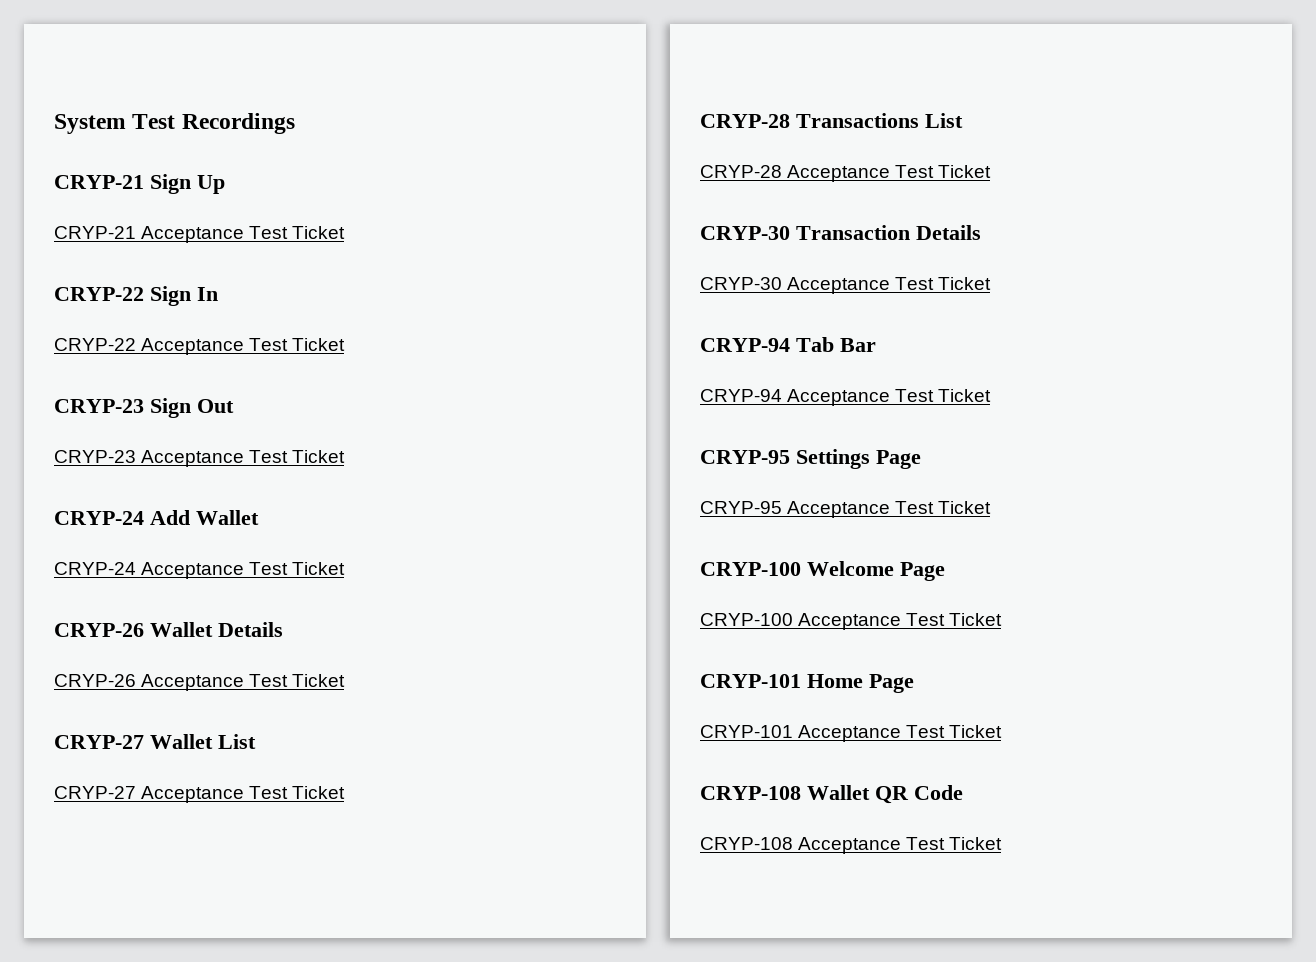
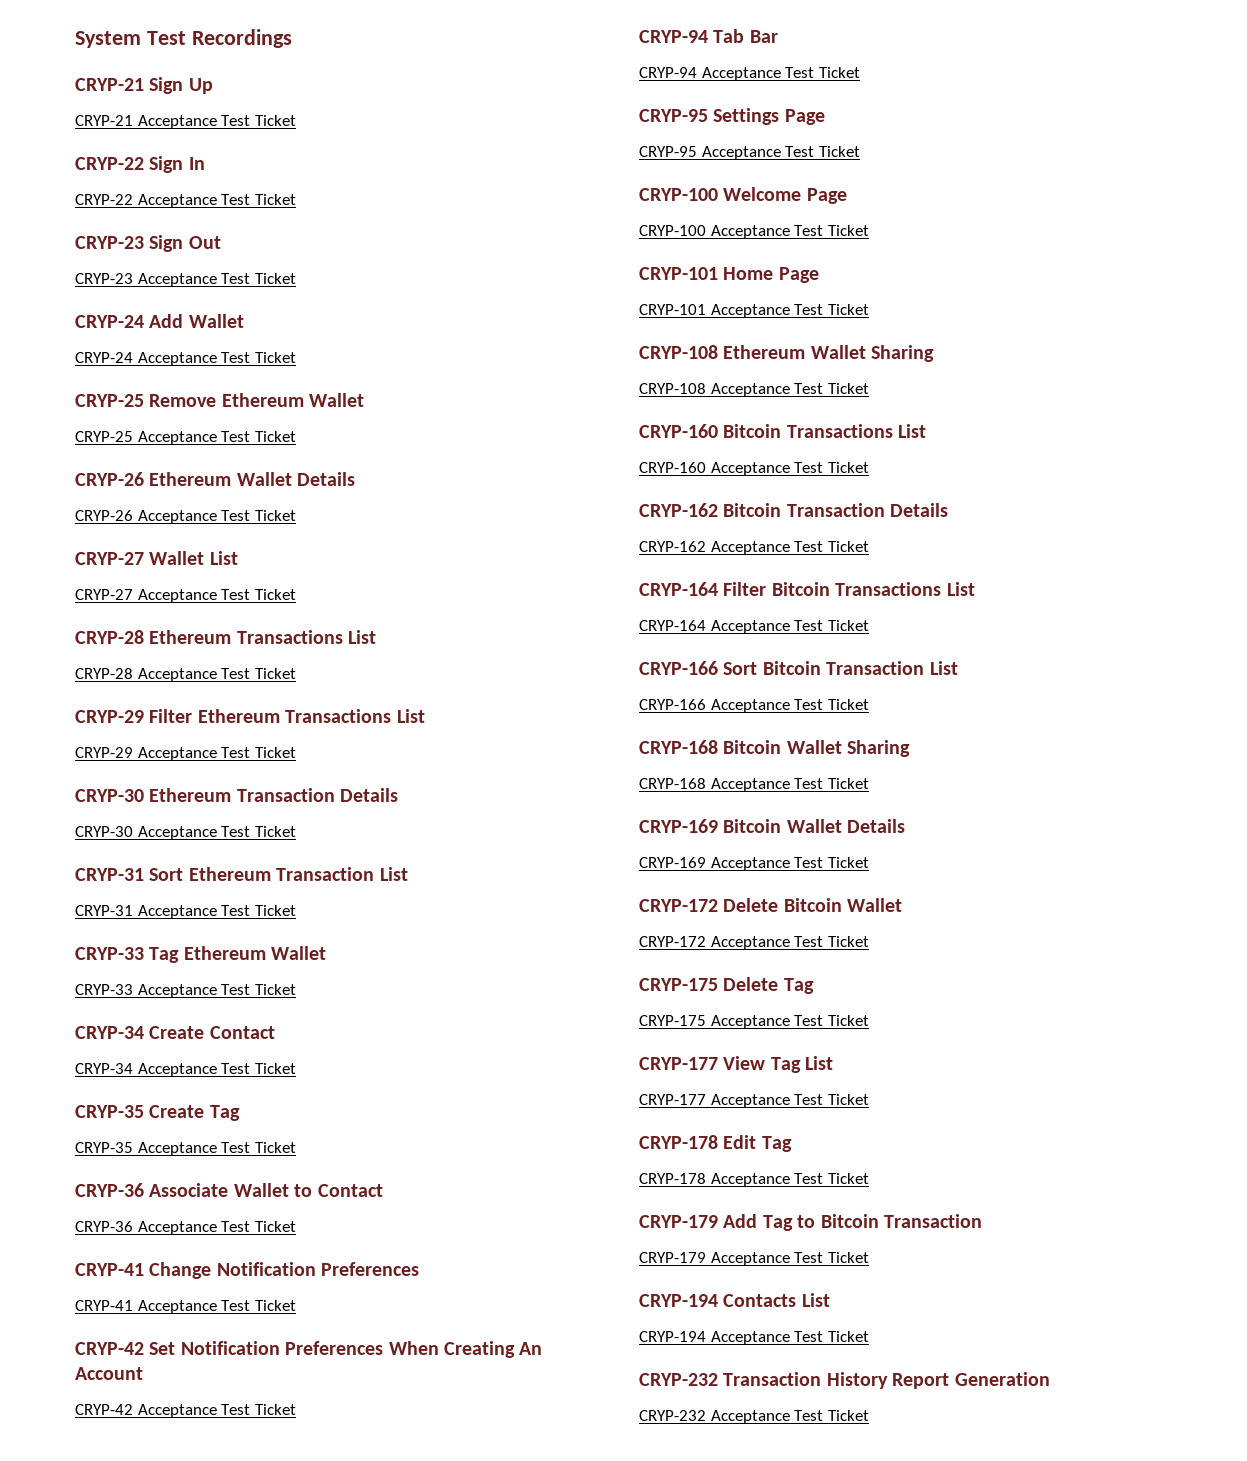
- CRYP-26 Wallet Details
+ CRYP-25 Remove Ethereum Wallet
+ CRYP-25 Acceptance Test Ticket
+ CRYP-26 Ethereum Wallet Details
- CRYP-28 Transactions List
+ CRYP-28 Ethereum Transactions List
- CRYP-30 Transaction Details
+ CRYP-29 Filter Ethereum Transactions List
+ CRYP-29 Acceptance Test Ticket
+ CRYP-30 Ethereum Transaction Details
+ CRYP-31 Sort Ethereum Transaction List
+ CRYP-31 Acceptance Test Ticket
+ CRYP-33 Tag Ethereum Wallet
+ CRYP-33 Acceptance Test Ticket
+ CRYP-34 Create Contact
+ CRYP-34 Acceptance Test Ticket
+ CRYP-35 Create Tag
+ CRYP-35 Acceptance Test Ticket
+ CRYP-36 Associate Wallet to Contact
+ CRYP-36 Acceptance Test Ticket
+ CRYP-41 Change Notification Preferences
+ CRYP-41 Acceptance Test Ticket
+ CRYP-42 Set Notification Preferences When Creating An Account
+ CRYP-42 Acceptance Test Ticket
- CRYP-108 Wallet QR Code
+ CRYP-108 Ethereum Wallet Sharing
+ CRYP-160 Bitcoin Transactions List
+ CRYP-160 Acceptance Test Ticket
+ CRYP-162 Bitcoin Transaction Details
+ CRYP-162 Acceptance Test Ticket
+ CRYP-164 Filter Bitcoin Transactions List
+ CRYP-164 Acceptance Test Ticket
+ CRYP-166 Sort Bitcoin Transaction List
+ CRYP-166 Acceptance Test Ticket
+ CRYP-168 Bitcoin Wallet Sharing
+ CRYP-168 Acceptance Test Ticket
+ CRYP-169 Bitcoin Wallet Details
+ CRYP-169 Acceptance Test Ticket
+ CRYP-172 Delete Bitcoin Wallet
+ CRYP-172 Acceptance Test Ticket
+ CRYP-175 Delete Tag
+ CRYP-175 Acceptance Test Ticket
+ CRYP-177 View Tag List
+ CRYP-177 Acceptance Test Ticket
+ CRYP-178 Edit Tag
+ CRYP-178 Acceptance Test Ticket
+ CRYP-179 Add Tag to Bitcoin Transaction
+ CRYP-179 Acceptance Test Ticket
+ CRYP-194 Contacts List
+ CRYP-194 Acceptance Test Ticket
+ CRYP-232 Transaction History Report Generation
+ CRYP-232 Acceptance Test Ticket

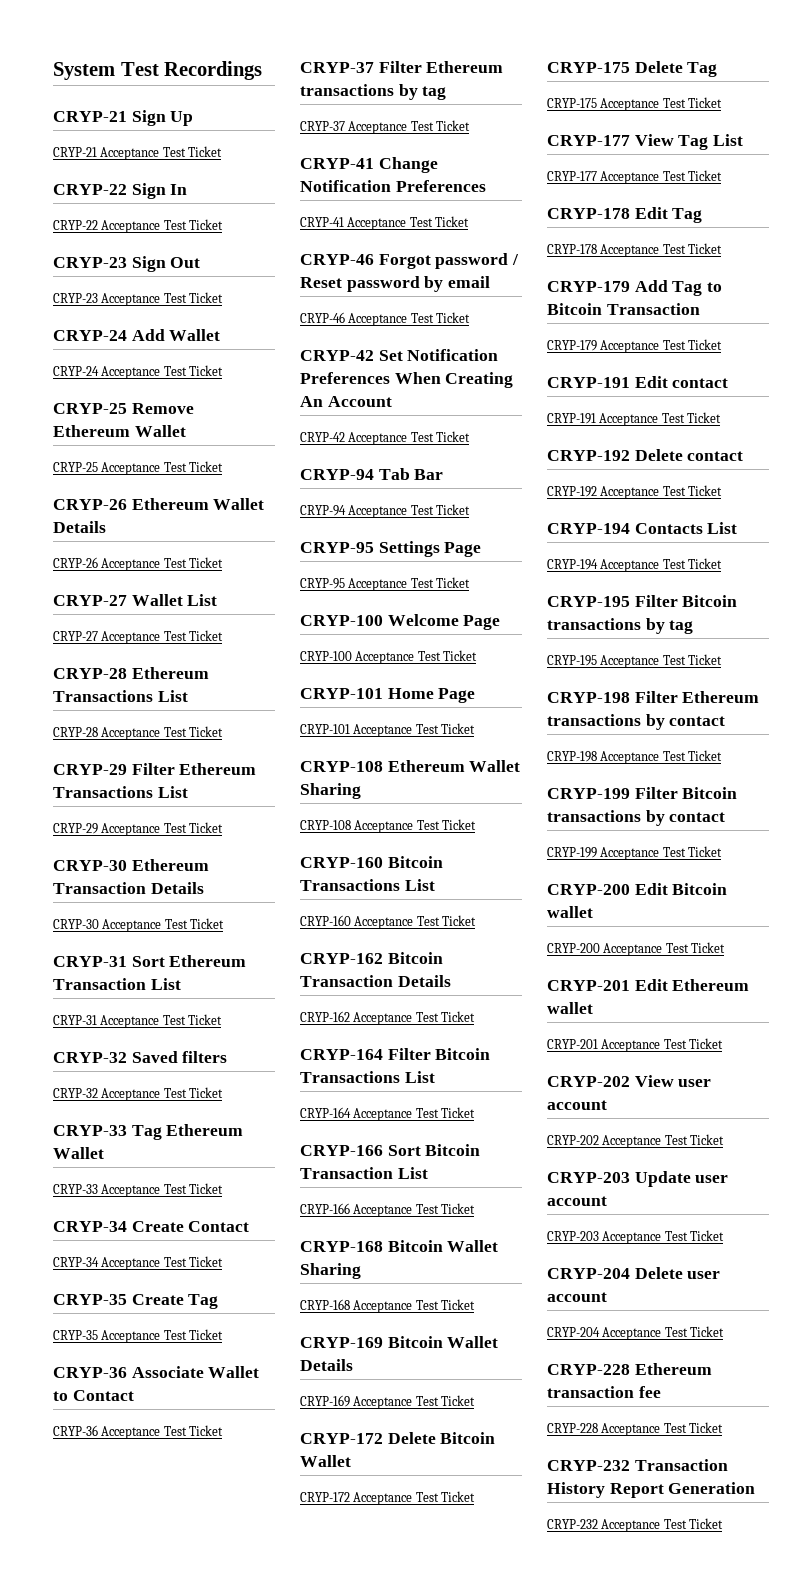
+ CRYP-32 Saved filters
+ CRYP-32 Acceptance Test Ticket
+ CRYP-37 Filter Ethereum transactions by tag
+ CRYP-37 Acceptance Test Ticket
+ CRYP-46 Forgot password / Reset password by email
+ CRYP-46 Acceptance Test Ticket
+ CRYP-191 Edit contact
+ CRYP-191 Acceptance Test Ticket
+ CRYP-192 Delete contact
+ CRYP-192 Acceptance Test Ticket
+ CRYP-195 Filter Bitcoin transactions by tag
+ CRYP-195 Acceptance Test Ticket
+ CRYP-198 Filter Ethereum transactions by contact
+ CRYP-198 Acceptance Test Ticket
+ CRYP-199 Filter Bitcoin transactions by contact
+ CRYP-199 Acceptance Test Ticket
+ CRYP-200 Edit Bitcoin wallet
+ CRYP-200 Acceptance Test Ticket
+ CRYP-201 Edit Ethereum wallet
+ CRYP-201 Acceptance Test Ticket
+ CRYP-202 View user account
+ CRYP-202 Acceptance Test Ticket
+ CRYP-203 Update user account
+ CRYP-203 Acceptance Test Ticket
+ CRYP-204 Delete user account
+ CRYP-204 Acceptance Test Ticket
+ CRYP-228 Ethereum transaction fee
+ CRYP-228 Acceptance Test Ticket

